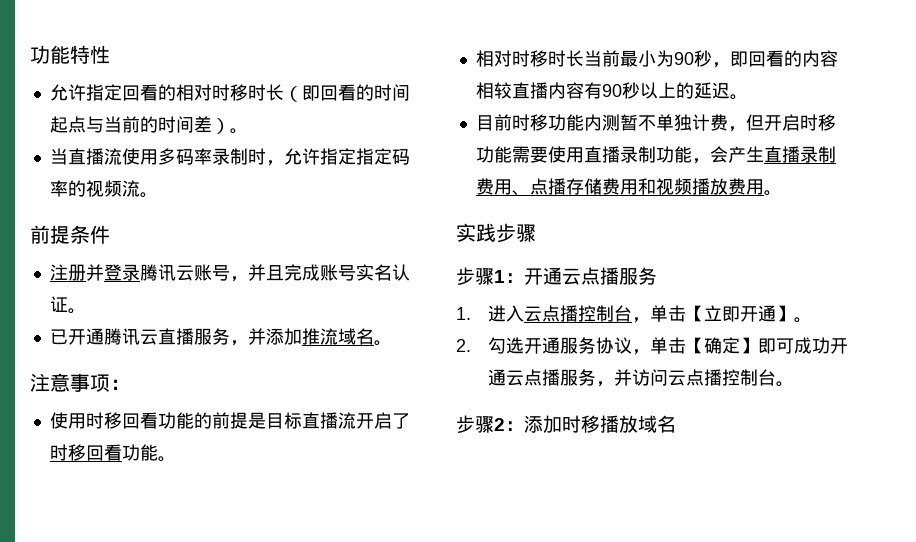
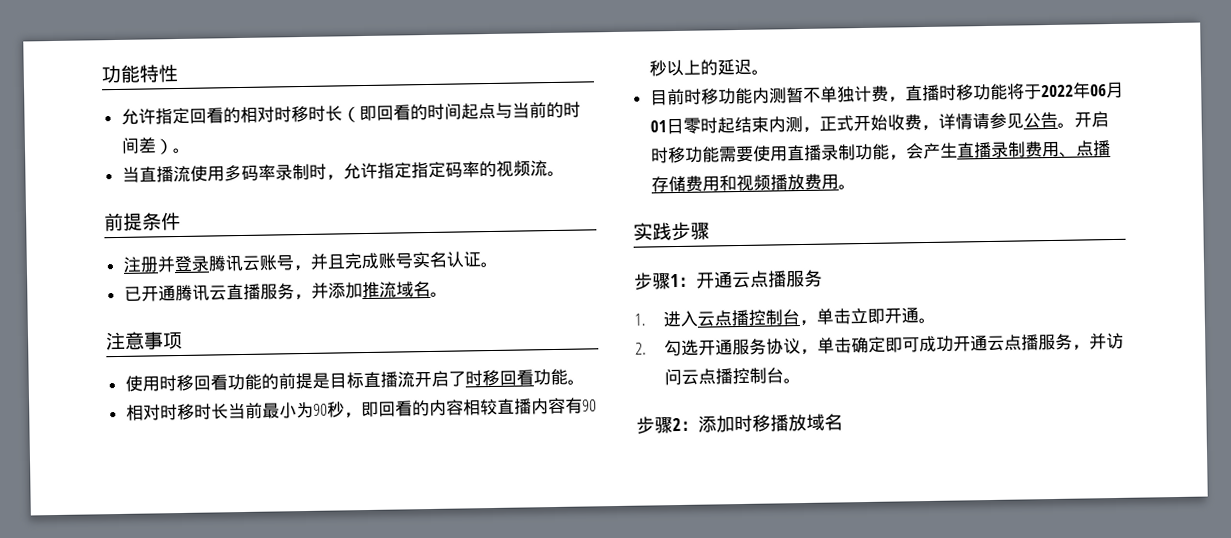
- 注意事项：
+ 注意事项
- 目前时移功能内测暂不单独计费，但开启时移功能需要使用直播录制功能，会产生直播录制费用、点播存储费用和视频播放费用。
+ 目前时移功能内测暂不单独计费，直播时移功能将于2022年06月01日零时起结束内测，正式开始收费，详情请参见公告。开启时移功能需要使用直播录制功能，会产生直播录制费用、点播存储费用和视频播放费用。
- 1.进入云点播控制台，单击【立即开通】。
+ 1.进入云点播控制台，单击立即开通。
- 2.勾选开通服务协议，单击【确定】即可成功开通云点播服务，并访问云点播控制台。
+ 2.勾选开通服务协议，单击确定即可成功开通云点播服务，并访问云点播控制台。

